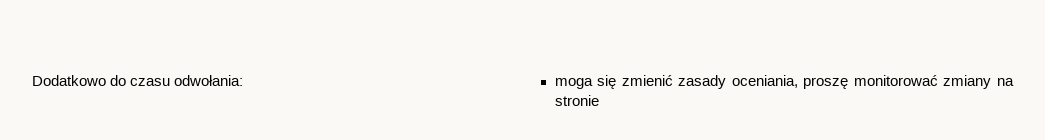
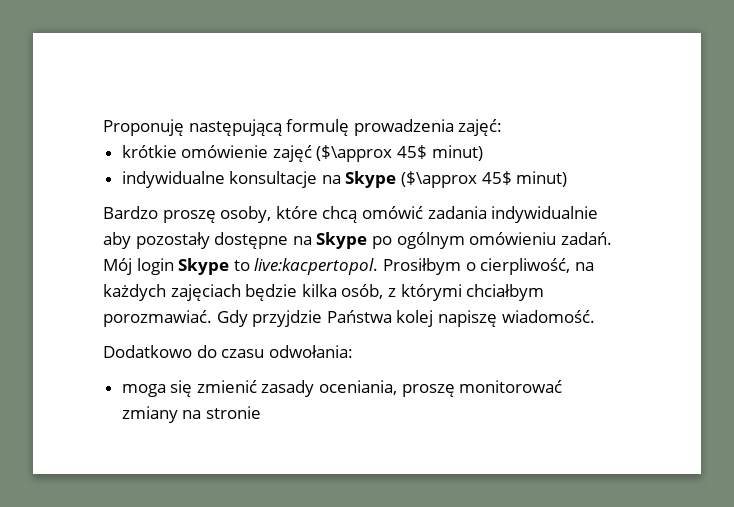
+ Proponuję następującą formulę prowadzenia zajęć:
+ krótkie omówienie zajęć ($\approx 45$ minut)
+ indywidualne konsultacje na Skype ($\approx 45$ minut)
+ Bardzo proszę osoby, które chcą omówić zadania indywidualnie aby pozostały dostępne na Skype po ogólnym omówieniu zadań. Mój login Skype to live:kacpertopol. Prosiłbym o cierpliwość, na każdych zajęciach będzie kilka osób, z którymi chciałbym porozmawiać. Gdy przyjdzie Państwa kolej napiszę wiadomość.

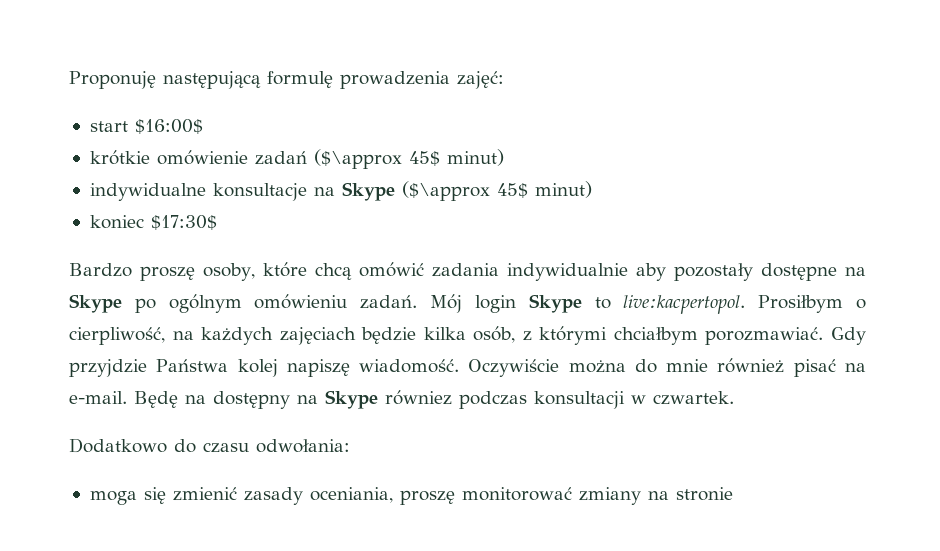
+ start $16:00$
- krótkie omówienie zajęć ($\approx 45$ minut)
+ krótkie omówienie zadań ($\approx 45$ minut)
+ koniec $17:30$
+ Oczywiście można do mnie również pisać na e-mail. Będę na dostępny na Skype równiez podczas konsultacji w czwartek.

